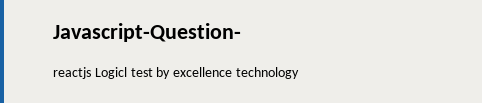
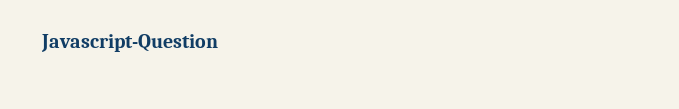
- Javascript-Question-
- reactjs Logicl test by excellence technology
+ Javascript-Question

